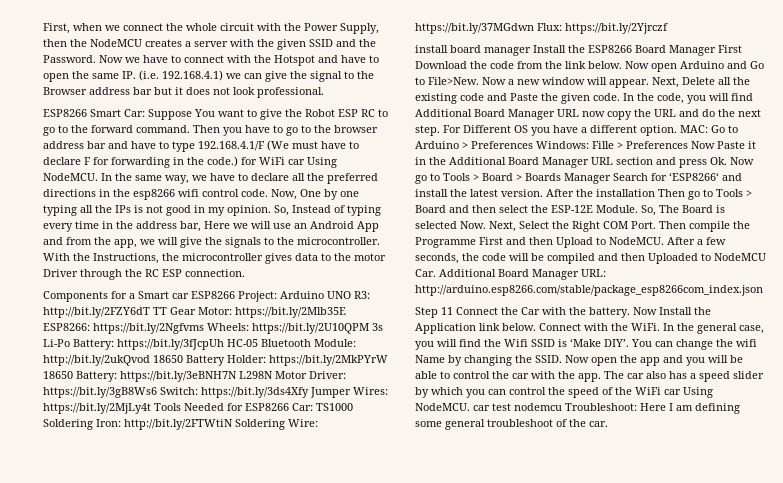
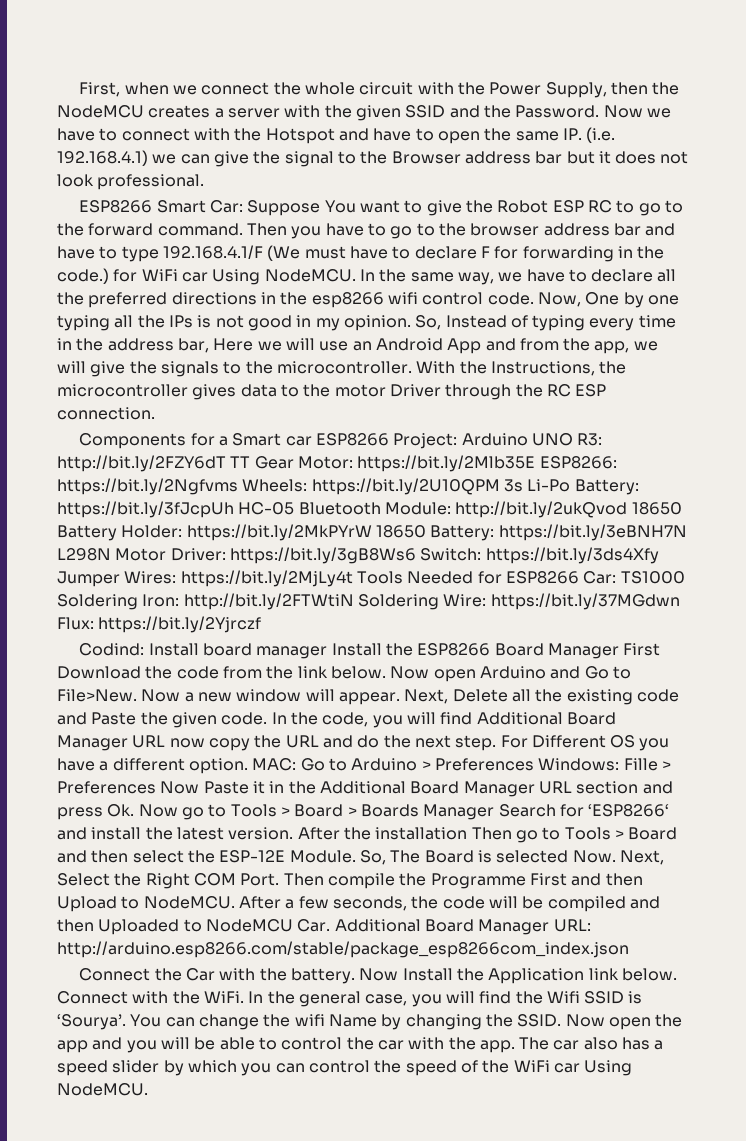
- install board manager Install the ESP8266 Board Manager First Download the code from the link below.
+ Codind: Install board manager Install the ESP8266 Board Manager First Download the code from the link below.
- Step 11 Connect the Car with the battery.
+ Connect the Car with the battery.
- In the general case, you will find the Wifi SSID is ‘Make DIY’.
+ In the general case, you will find the Wifi SSID is ‘Sourya’.
- The car also has a speed slider by which you can control the speed of the WiFi car Using NodeMCU. car test nodemcu Troubleshoot: Here I am defining some general troubleshoot of the car.
+ The car also has a speed slider by which you can control the speed of the WiFi car Using NodeMCU.

